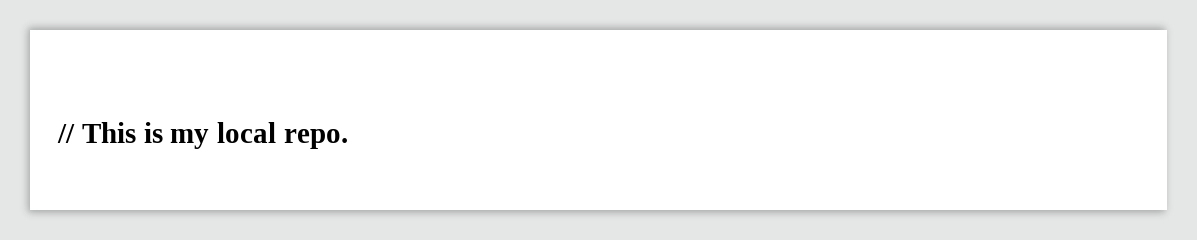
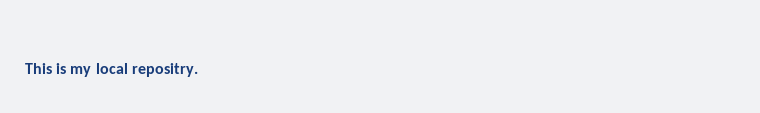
- // This is my local repo.
+ This is my local repositry.

